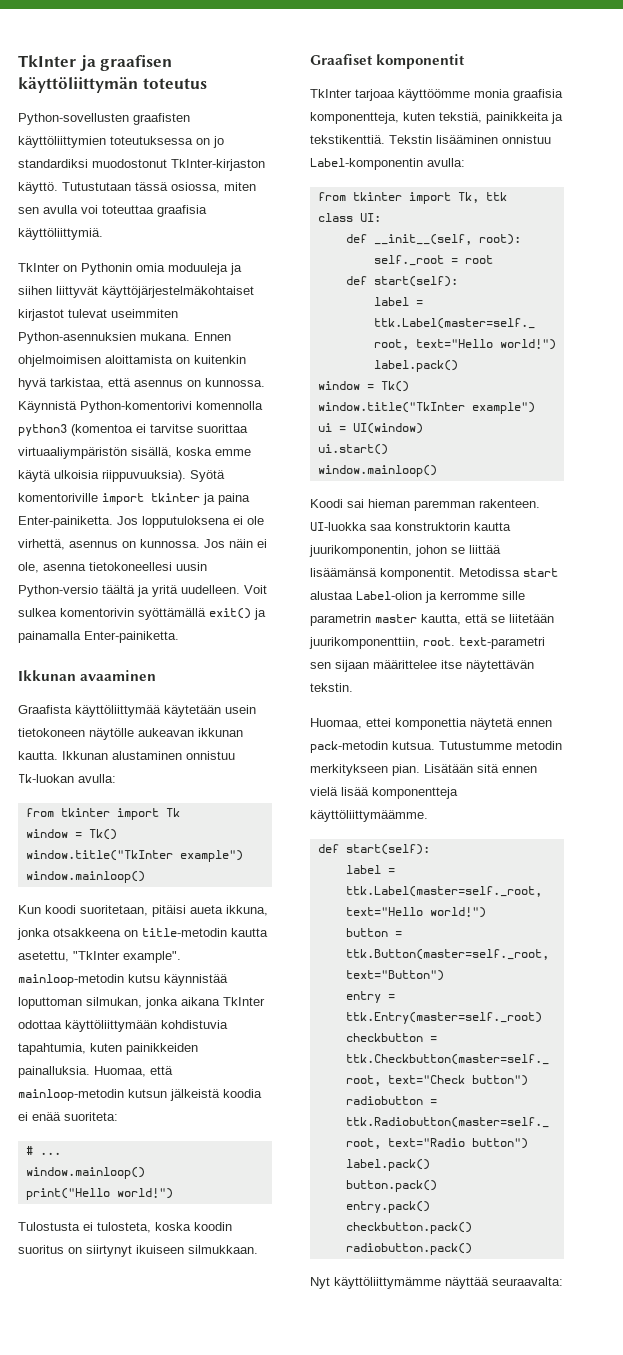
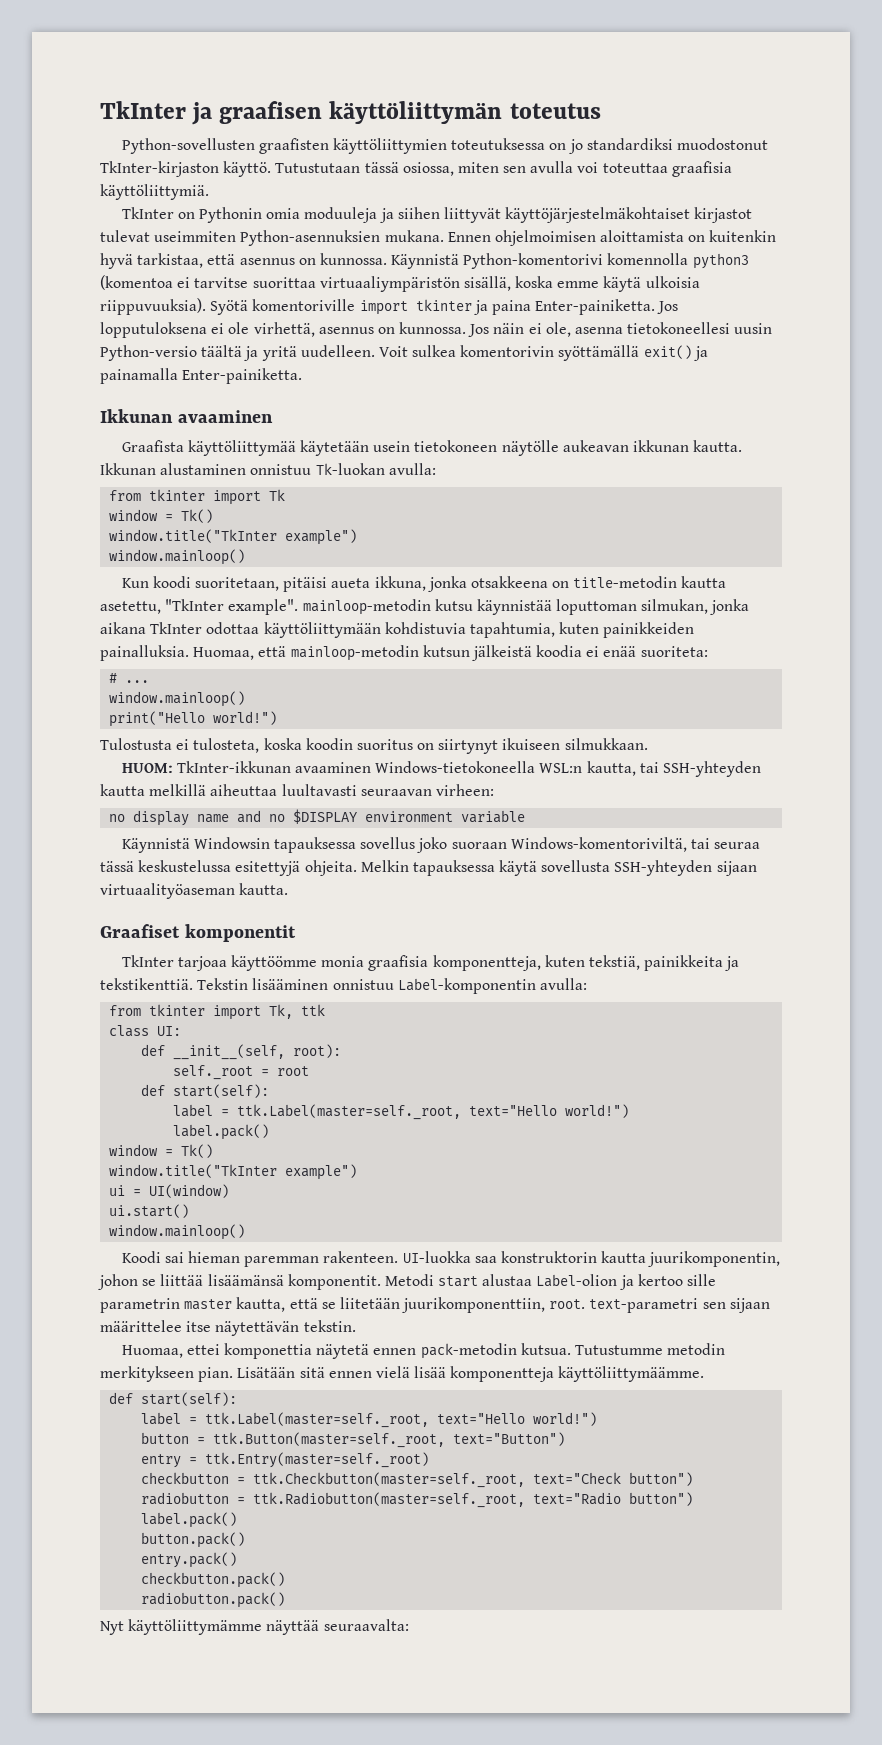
+ HUOM: TkInter-ikkunan avaaminen Windows-tietokoneella WSL:n kautta, tai SSH-yhteyden kautta melkillä aiheuttaa luultavasti seuraavan virheen:
+ no display name and no $DISPLAY environment variable
+ Käynnistä Windowsin tapauksessa sovellus joko suoraan Windows-komentoriviltä, tai seuraa tässä keskustelussa esitettyjä ohjeita. Melkin tapauksessa käytä sovellusta SSH-yhteyden sijaan virtuaalityöaseman kautta.
- Metodissa start alustaa Label-olion ja kerromme sille parametrin master kautta, että se liitetään juurikomponenttiin, root. text-parametri sen sijaan määrittelee itse näytettävän tekstin.
+ Metodi start alustaa Label-olion ja kertoo sille parametrin master kautta, että se liitetään juurikomponenttiin, root. text-parametri sen sijaan määrittelee itse näytettävän tekstin.

